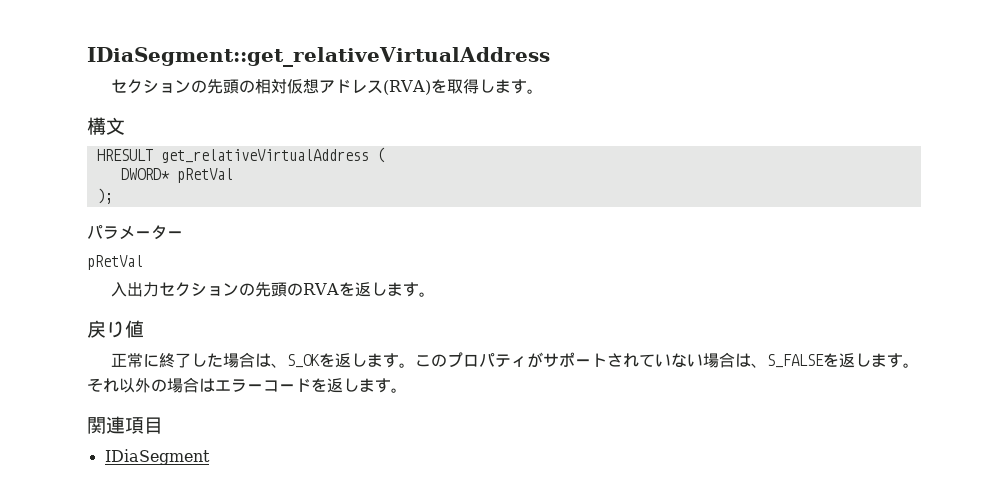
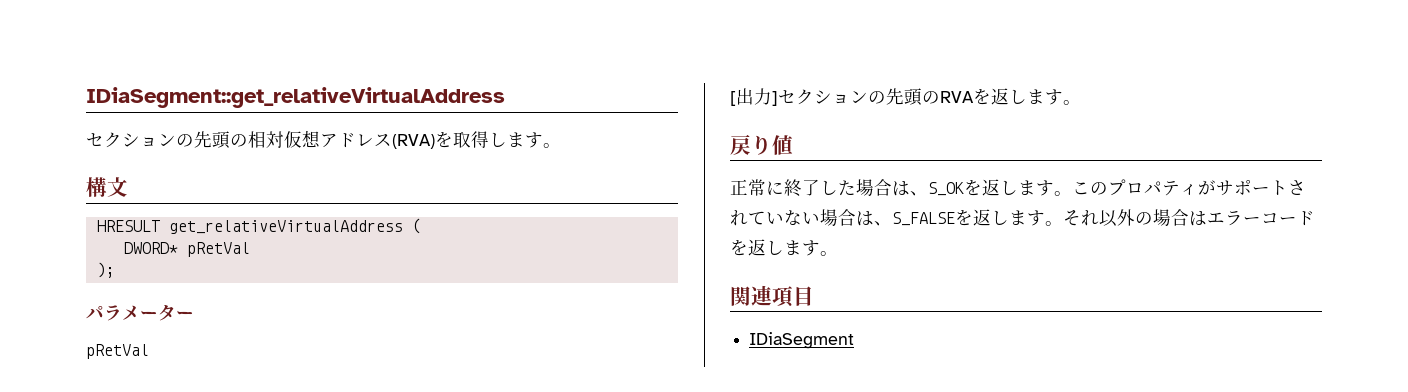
- 入出力セクションの先頭のRVAを返します。
+ [出力]セクションの先頭のRVAを返します。

